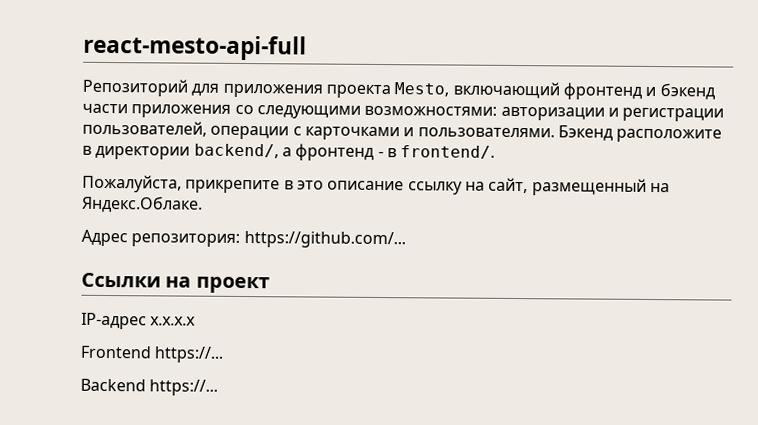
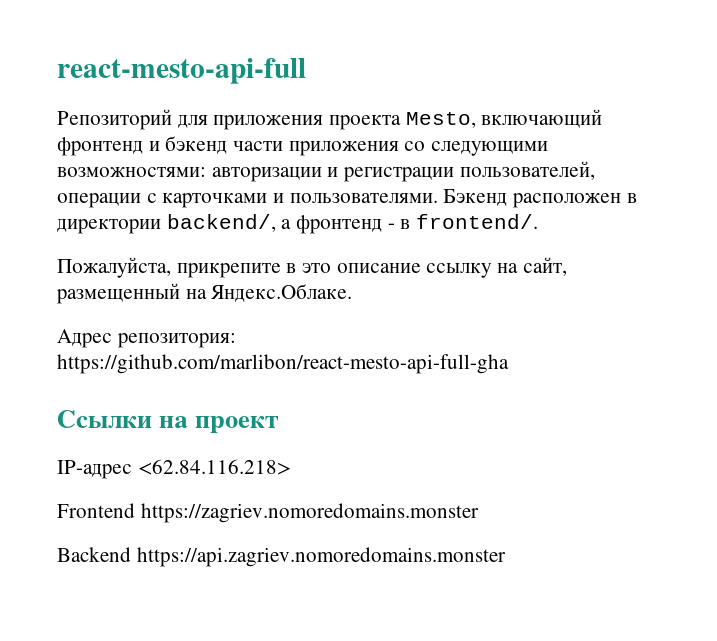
- Бэкенд расположите в директории backend/, а фронтенд - в frontend/.
+ Бэкенд расположен в директории backend/, а фронтенд - в frontend/.
- Адрес репозитория: https://github.com/...
+ Адрес репозитория: https://github.com/marlibon/react-mesto-api-full-gha
- IP-адрес x.x.x.x
+ IP-адрес <62.84.116.218>
- Frontend https://...
+ Frontend https://zagriev.nomoredomains.monster
- Backend https://...
+ Backend https://api.zagriev.nomoredomains.monster

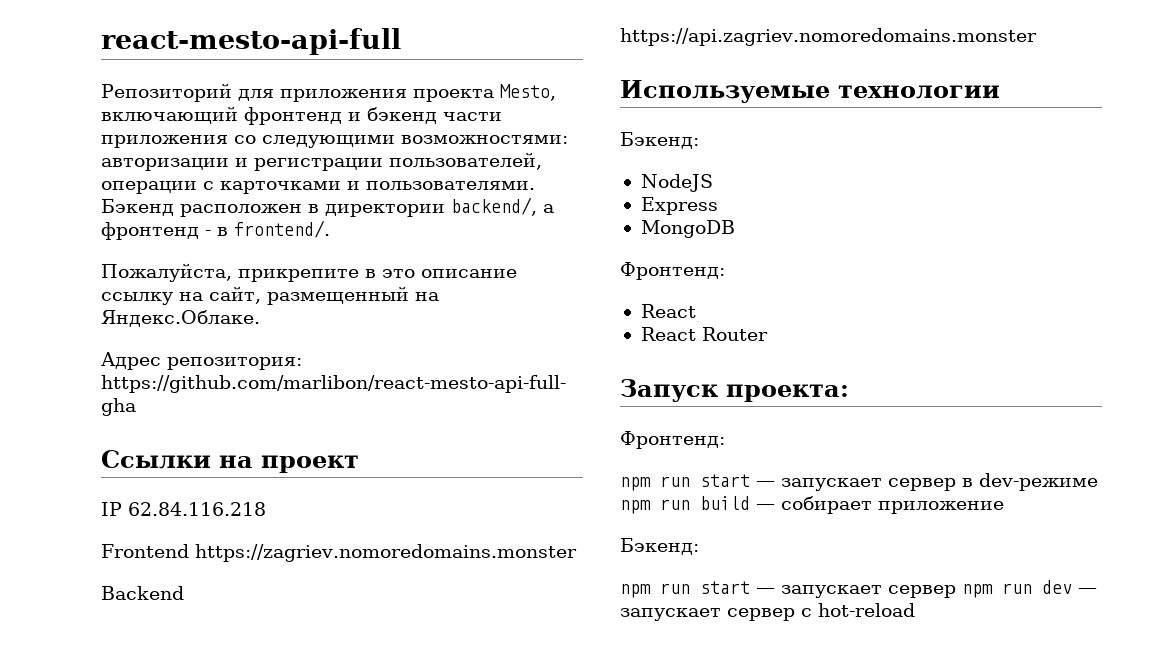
- IP-адрес <62.84.116.218>
+ IP 62.84.116.218
+ Используемые технологии
+ Бэкенд:
+ NodeJS
+ Express
+ MongoDB
+ Фронтенд:
+ React
+ React Router
+ Запуск проекта:
+ Фронтенд:
+ npm run start — запускает сервер в dev-режиме npm run build — собирает приложение
+ Бэкенд:
+ npm run start — запускает сервер npm run dev — запускает сервер с hot-reload

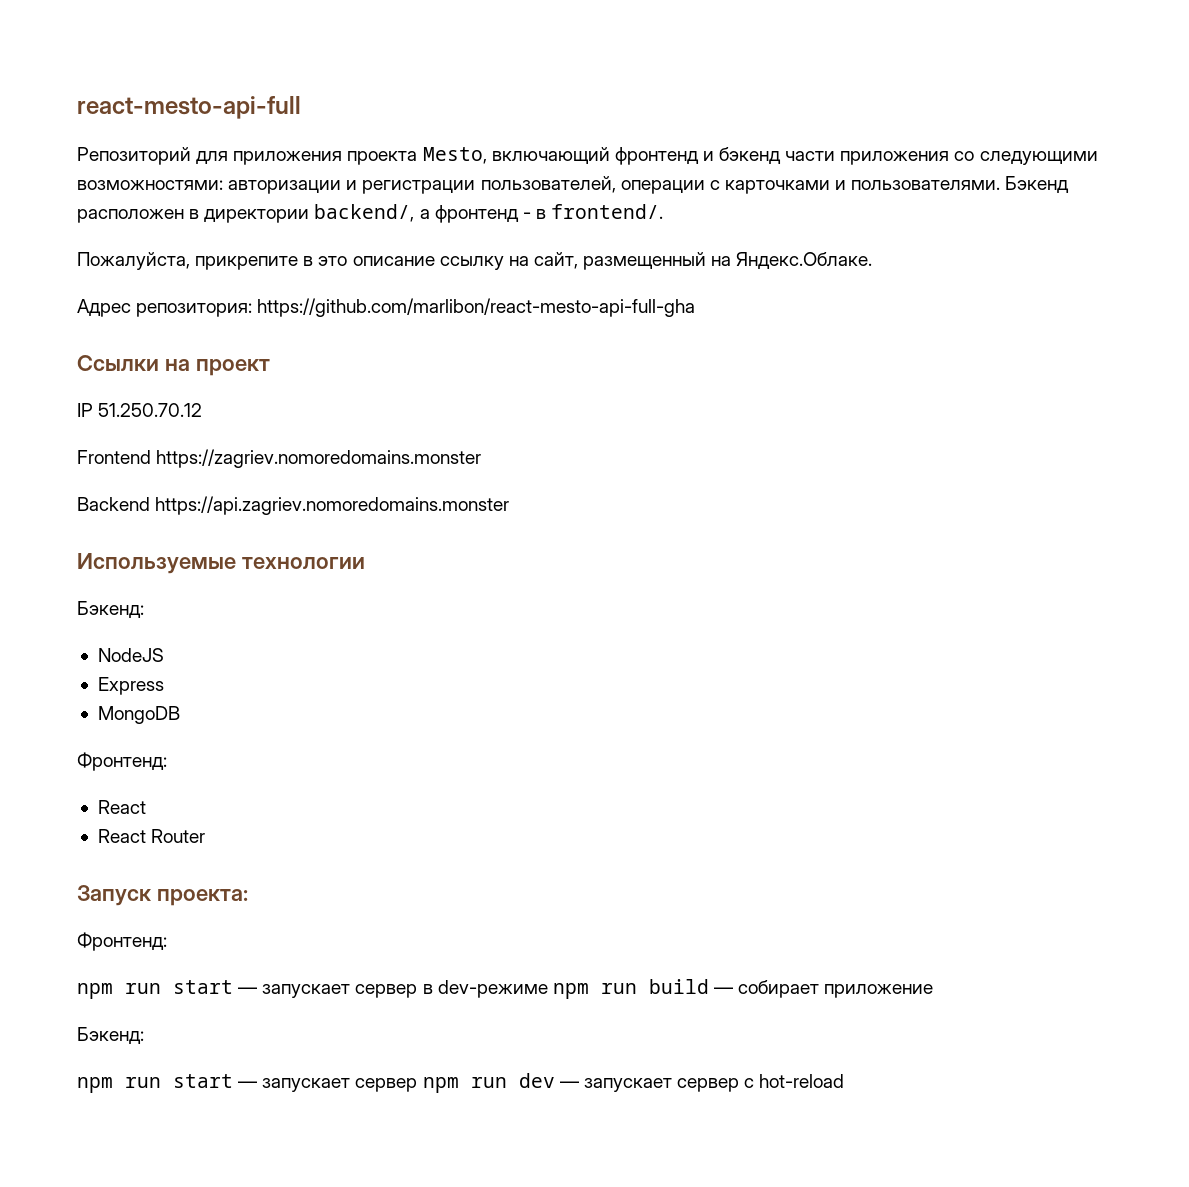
- IP 62.84.116.218
+ IP 51.250.70.12

